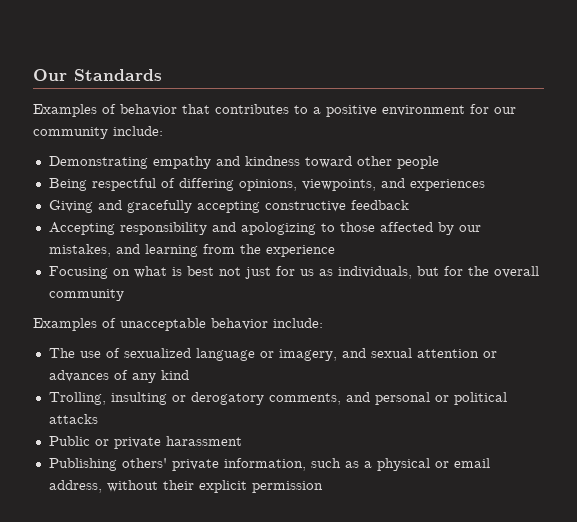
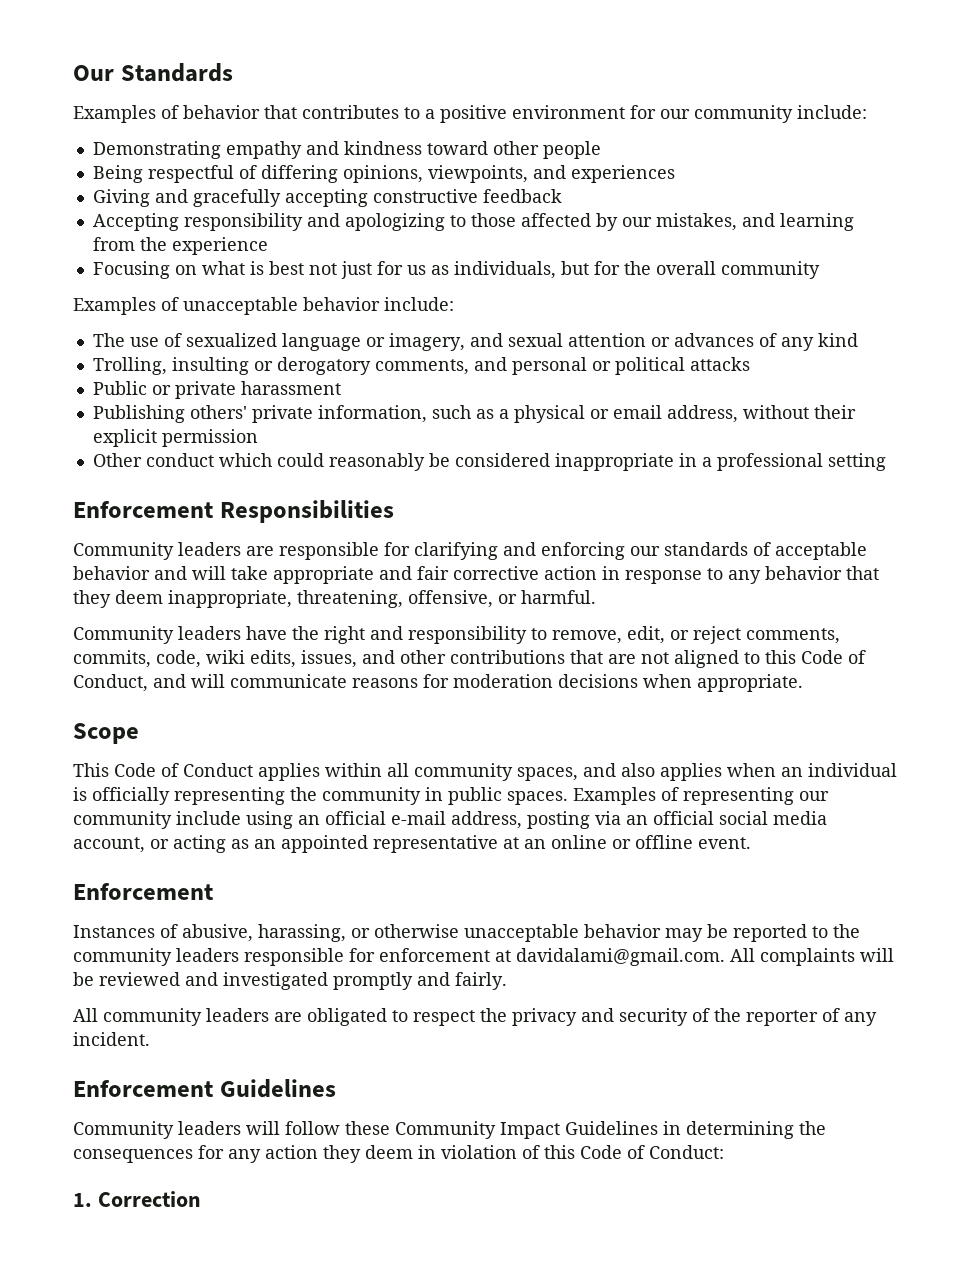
+ Other conduct which could reasonably be considered inappropriate in a professional setting
+ Enforcement Responsibilities
+ Community leaders are responsible for clarifying and enforcing our standards of acceptable behavior and will take appropriate and fair corrective action in response to any behavior that they deem inappropriate, threatening, offensive, or harmful.
+ Community leaders have the right and responsibility to remove, edit, or reject comments, commits, code, wiki edits, issues, and other contributions that are not aligned to this Code of Conduct, and will communicate reasons for moderation decisions when appropriate.
+ Scope
+ This Code of Conduct applies within all community spaces, and also applies when an individual is officially representing the community in public spaces. Examples of representing our community include using an official e-mail address, posting via an official social media account, or acting as an appointed representative at an online or offline event.
+ Enforcement
+ Instances of abusive, harassing, or otherwise unacceptable behavior may be reported to the community leaders responsible for enforcement at davidalami@gmail.com. All complaints will be reviewed and investigated promptly and fairly.
+ All community leaders are obligated to respect the privacy and security of the reporter of any incident.
+ Enforcement Guidelines
+ Community leaders will follow these Community Impact Guidelines in determining the consequences for any action they deem in violation of this Code of Conduct:
+ 1. Correction

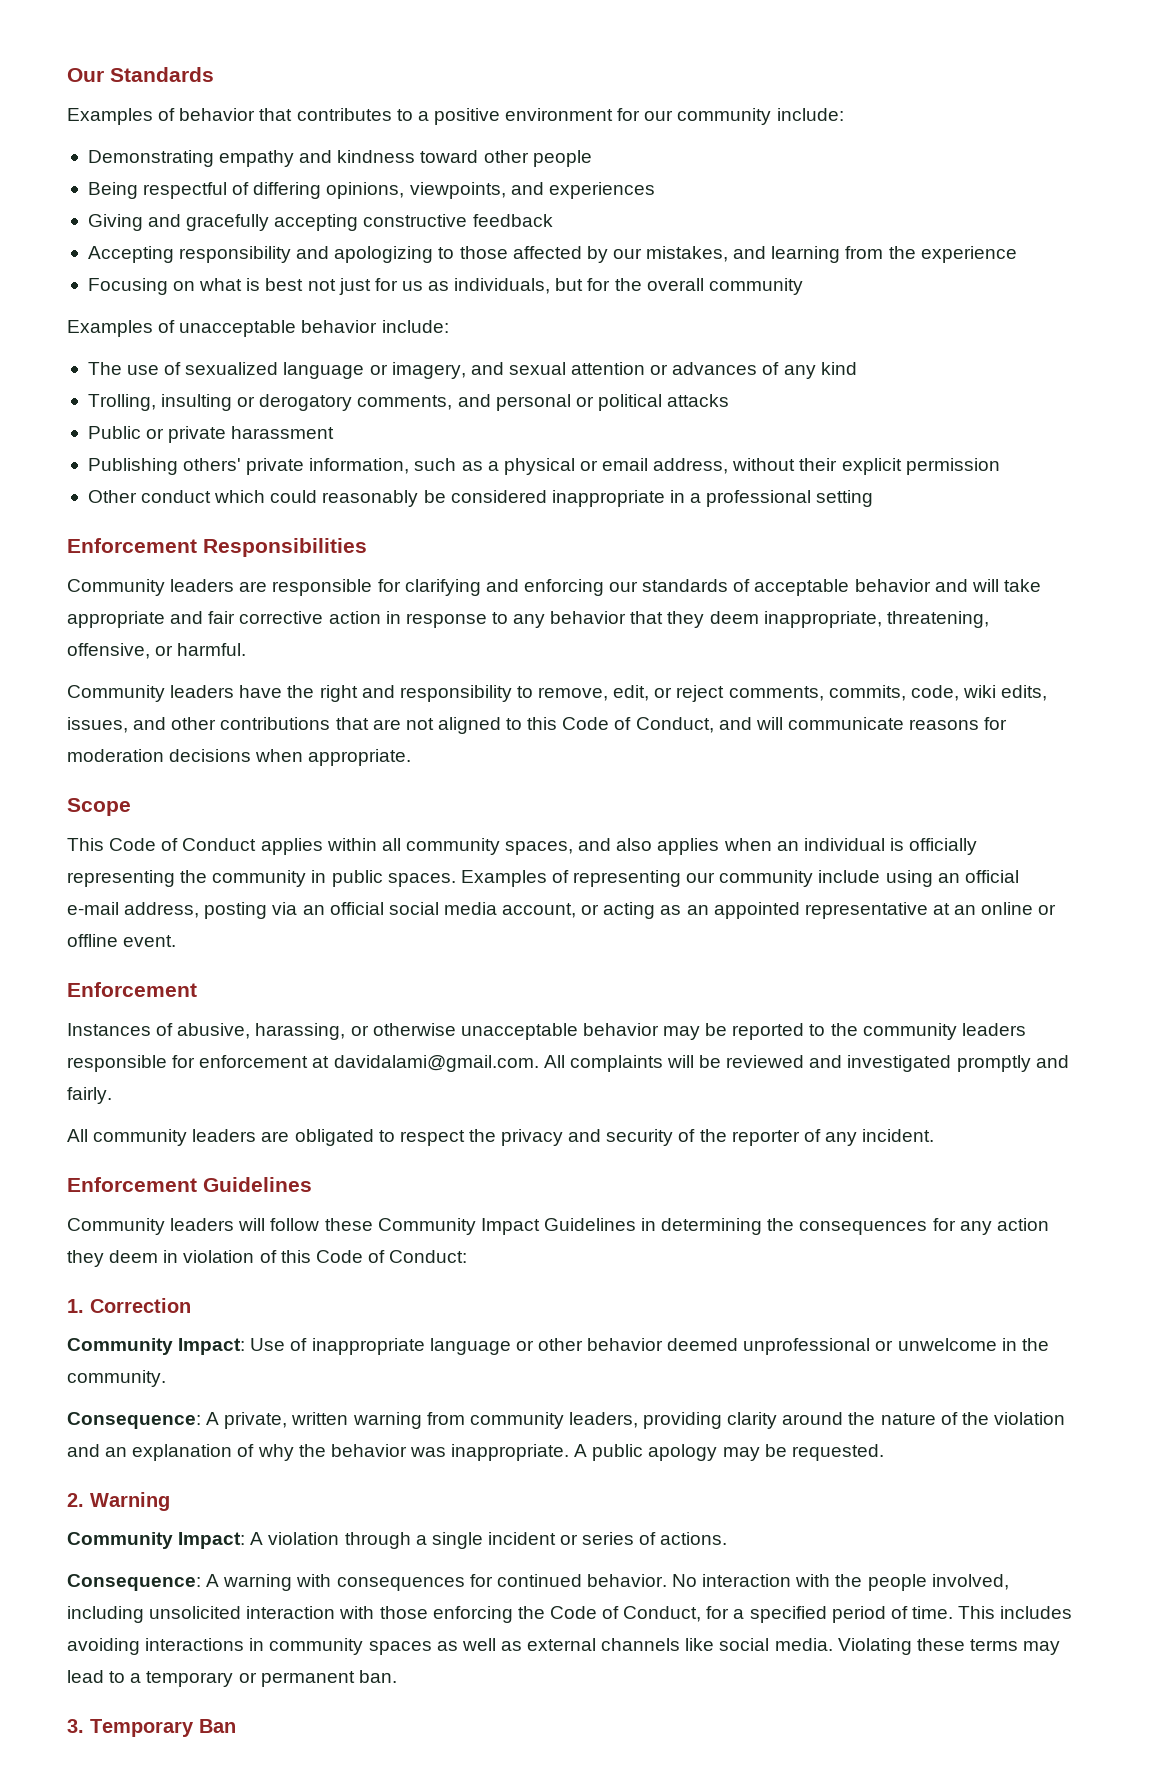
+ Community Impact: Use of inappropriate language or other behavior deemed unprofessional or unwelcome in the community.
+ Consequence: A private, written warning from community leaders, providing clarity around the nature of the violation and an explanation of why the behavior was inappropriate. A public apology may be requested.
+ 2. Warning
+ Community Impact: A violation through a single incident or series of actions.
+ Consequence: A warning with consequences for continued behavior. No interaction with the people involved, including unsolicited interaction with those enforcing the Code of Conduct, for a specified period of time. This includes avoiding interactions in community spaces as well as external channels like social media. Violating these terms may lead to a temporary or permanent ban.
+ 3. Temporary Ban

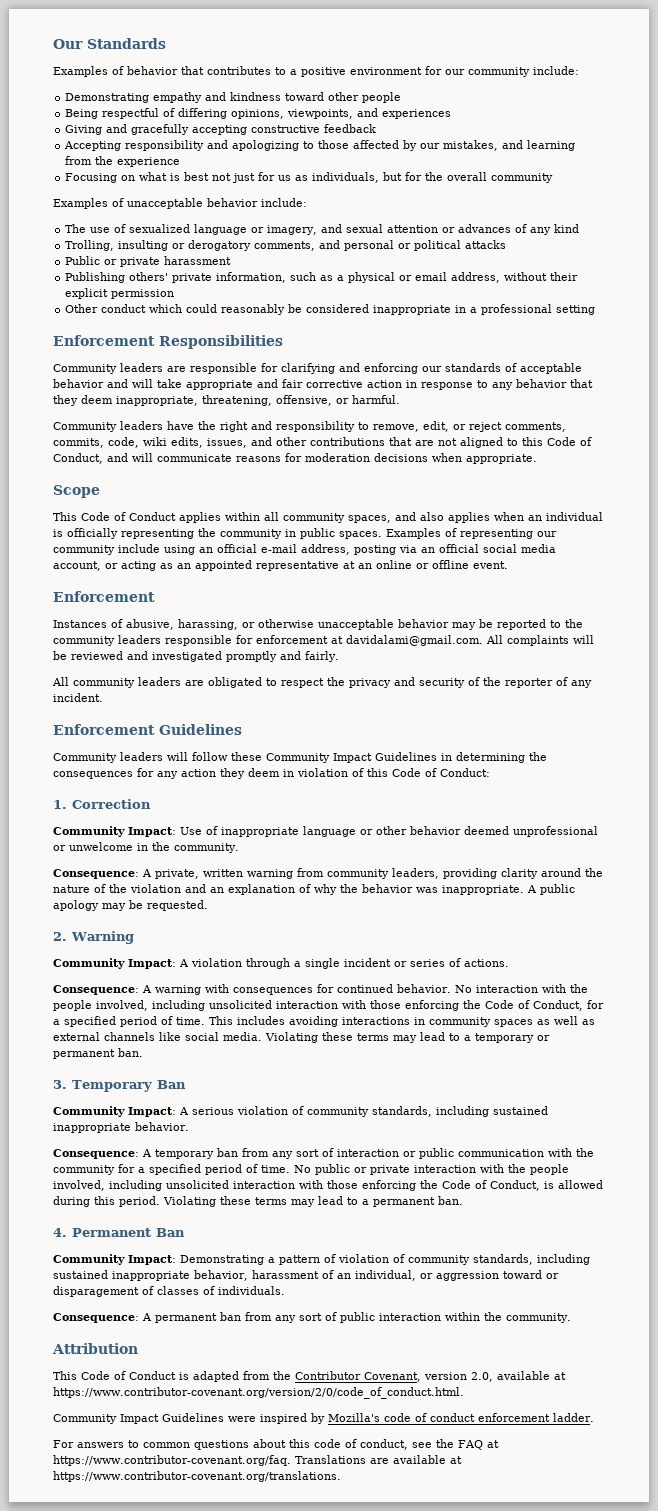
+ Community Impact: A serious violation of community standards, including sustained inappropriate behavior.
+ Consequence: A temporary ban from any sort of interaction or public communication with the community for a specified period of time. No public or private interaction with the people involved, including unsolicited interaction with those enforcing the Code of Conduct, is allowed during this period. Violating these terms may lead to a permanent ban.
+ 4. Permanent Ban
+ Community Impact: Demonstrating a pattern of violation of community standards, including sustained inappropriate behavior, harassment of an individual, or aggression toward or disparagement of classes of individuals.
+ Consequence: A permanent ban from any sort of public interaction within the community.
+ Attribution
+ This Code of Conduct is adapted from the Contributor Covenant, version 2.0, available at https://www.contributor-covenant.org/version/2/0/code_of_conduct.html.
+ Community Impact Guidelines were inspired by Mozilla's code of conduct enforcement ladder.
+ For answers to common questions about this code of conduct, see the FAQ at https://www.contributor-covenant.org/faq. Translations are available at https://www.contributor-covenant.org/translations.

